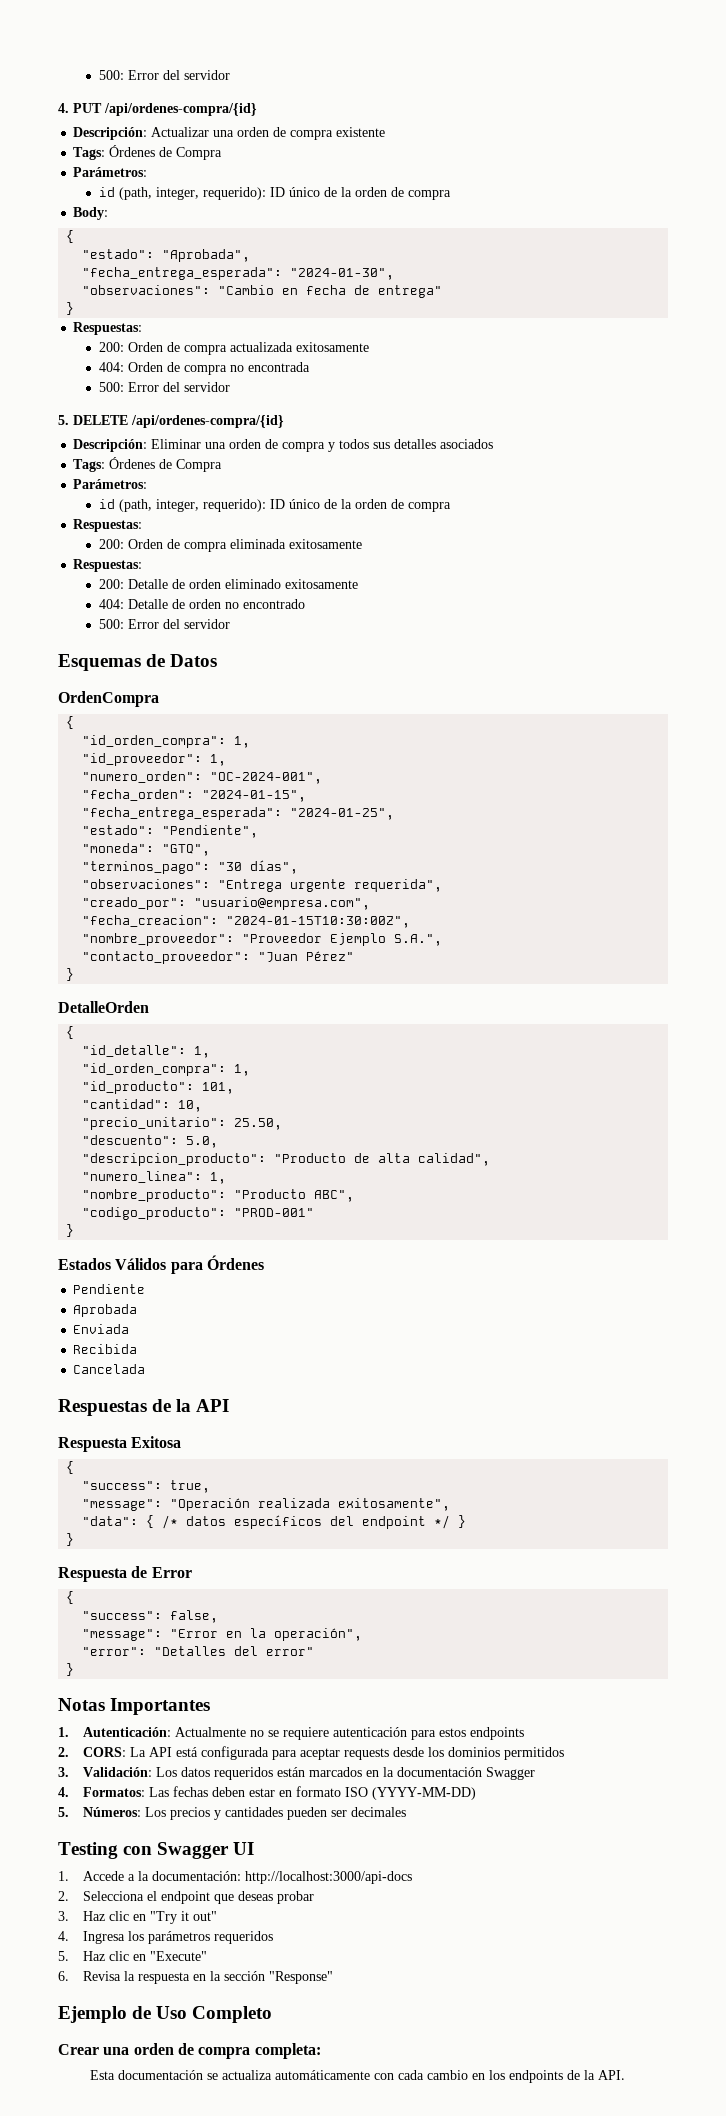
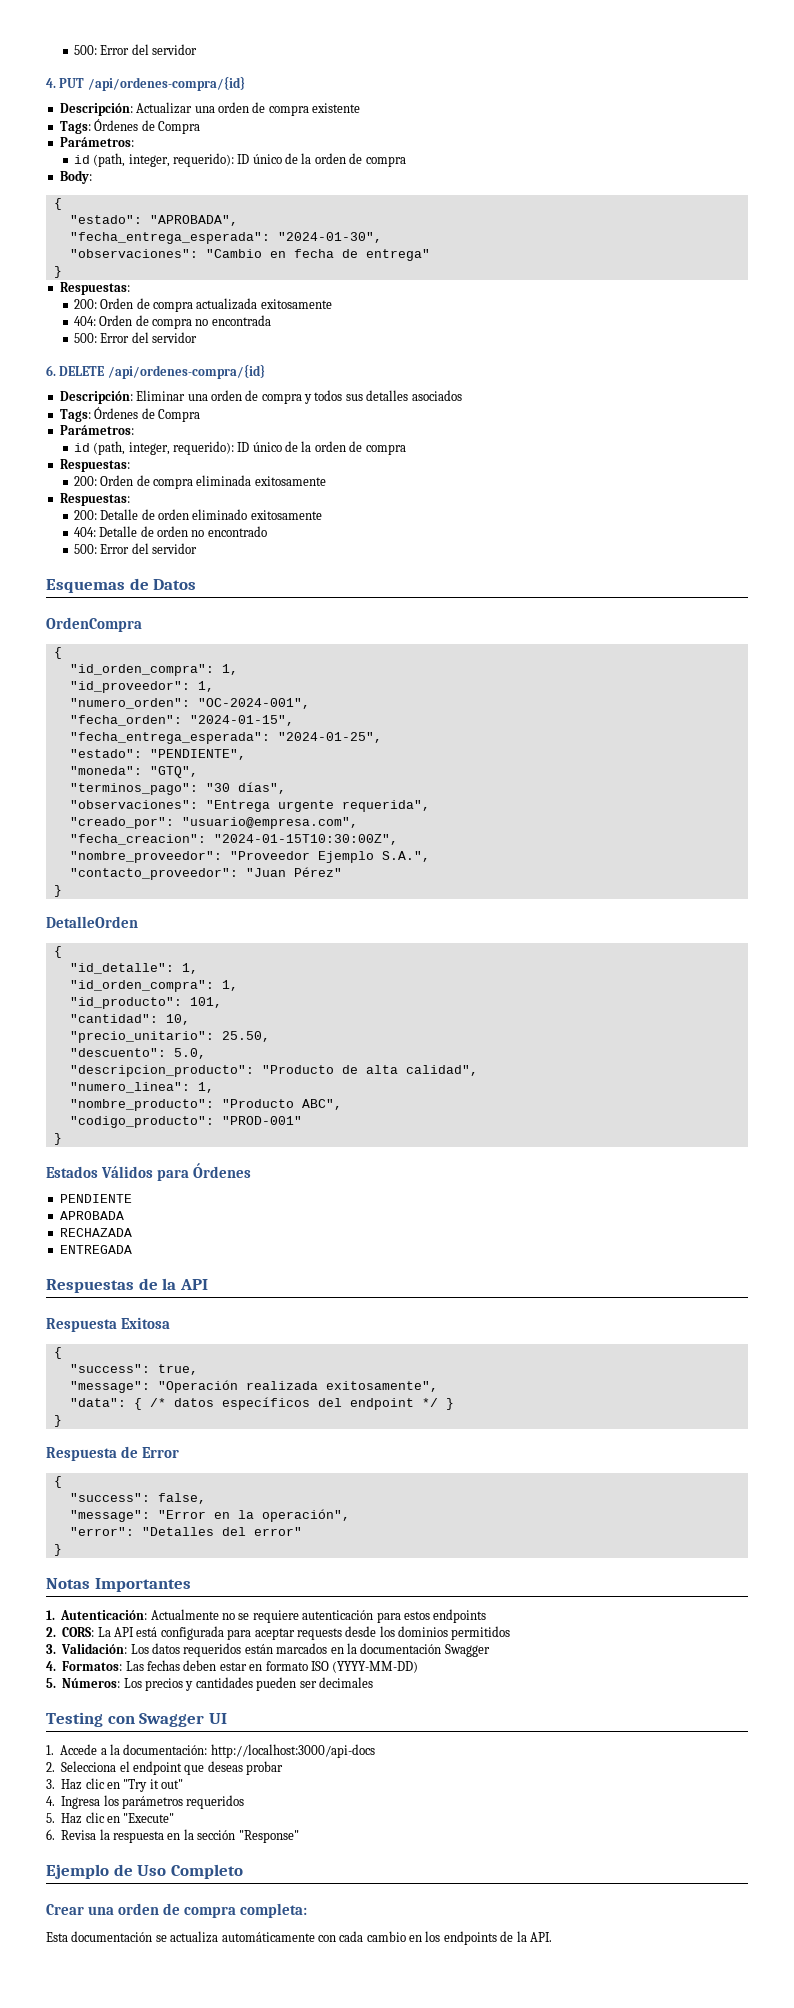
- "estado": "Aprobada",
+ "estado": "APROBADA",
- 5. DELETE /api/ordenes-compra/{id}
+ 6. DELETE /api/ordenes-compra/{id}
- "estado": "Pendiente",
+ "estado": "PENDIENTE",
- Pendiente
- Aprobada
- Enviada
- Recibida
- Cancelada
+ PENDIENTE
+ APROBADA
+ RECHAZADA
+ ENTREGADA

